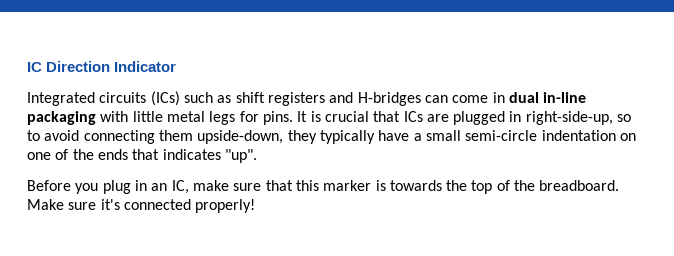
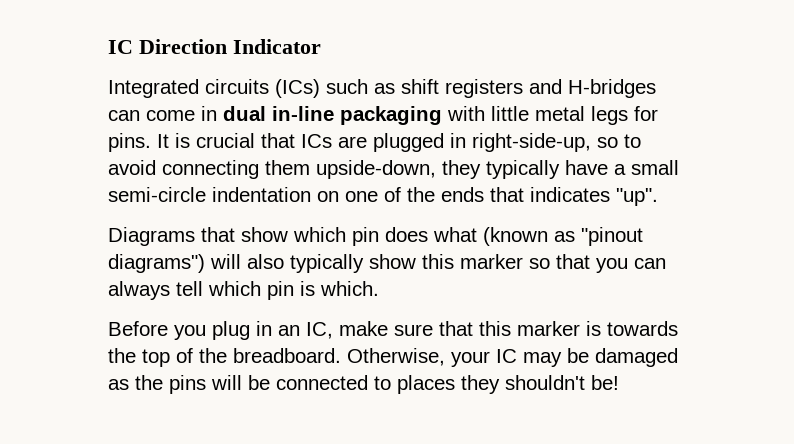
+ Diagrams that show which pin does what (known as "pinout diagrams") will also typically show this marker so that you can always tell which pin is which.
- Make sure it's connected properly!
+ Otherwise, your IC may be damaged as the pins will be connected to places they shouldn't be!

